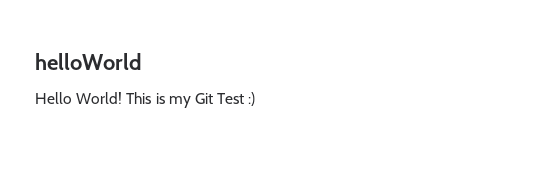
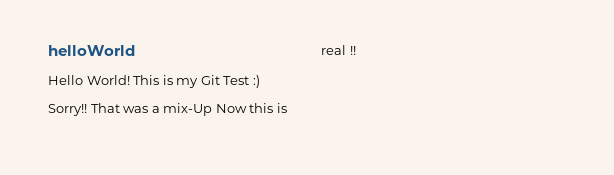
+ Sorry!! That was a mix-Up Now this is real !!

